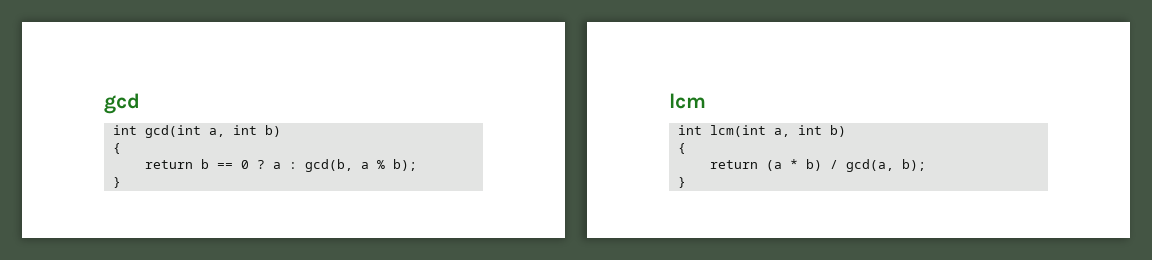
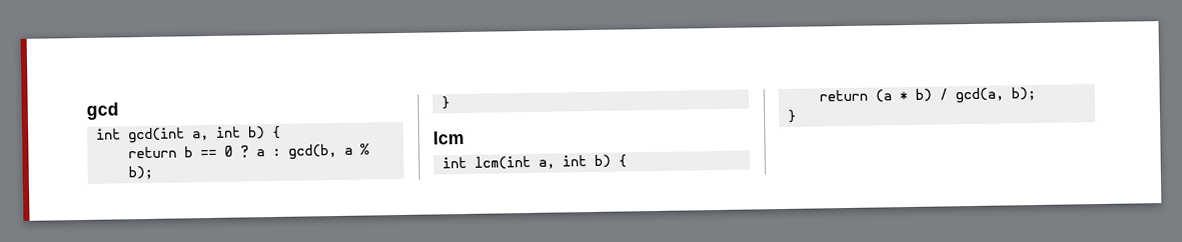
- int gcd(int a, int b)
- {
+ int gcd(int a, int b) {
- int lcm(int a, int b)
- {
+ int lcm(int a, int b) {

